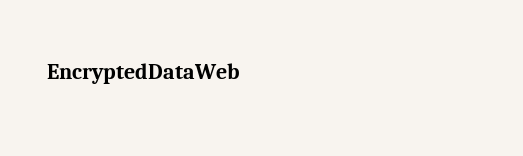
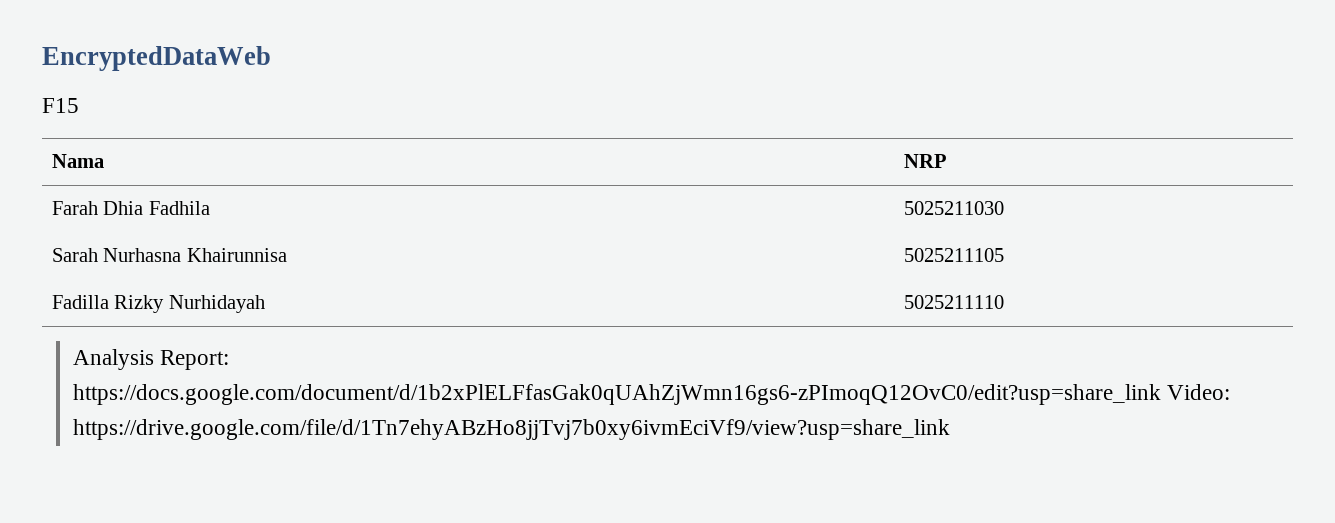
+ F15
+ Nama | NRP
+ Farah Dhia Fadhila | 5025211030
+ Sarah Nurhasna Khairunnisa | 5025211105
+ Fadilla Rizky Nurhidayah | 5025211110
+ Analysis Report: https://docs.google.com/document/d/1b2xPlELFfasGak0qUAhZjWmn16gs6-zPImoqQ12OvC0/edit?usp=share_link Video: https://drive.google.com/file/d/1Tn7ehyABzHo8jjTvj7b0xy6ivmEciVf9/view?usp=share_link

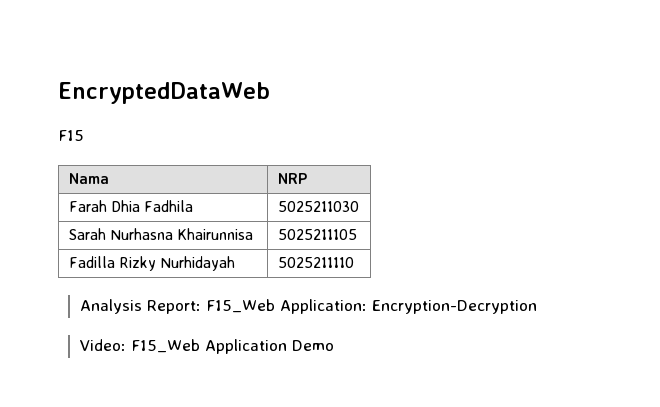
- Analysis Report: https://docs.google.com/document/d/1b2xPlELFfasGak0qUAhZjWmn16gs6-zPImoqQ12OvC0/edit?usp=share_link Video: https://drive.google.com/file/d/1Tn7ehyABzHo8jjTvj7b0xy6ivmEciVf9/view?usp=share_link
+ Analysis Report: F15_Web Application: Encryption-Decryption
+ Video: F15_Web Application Demo

